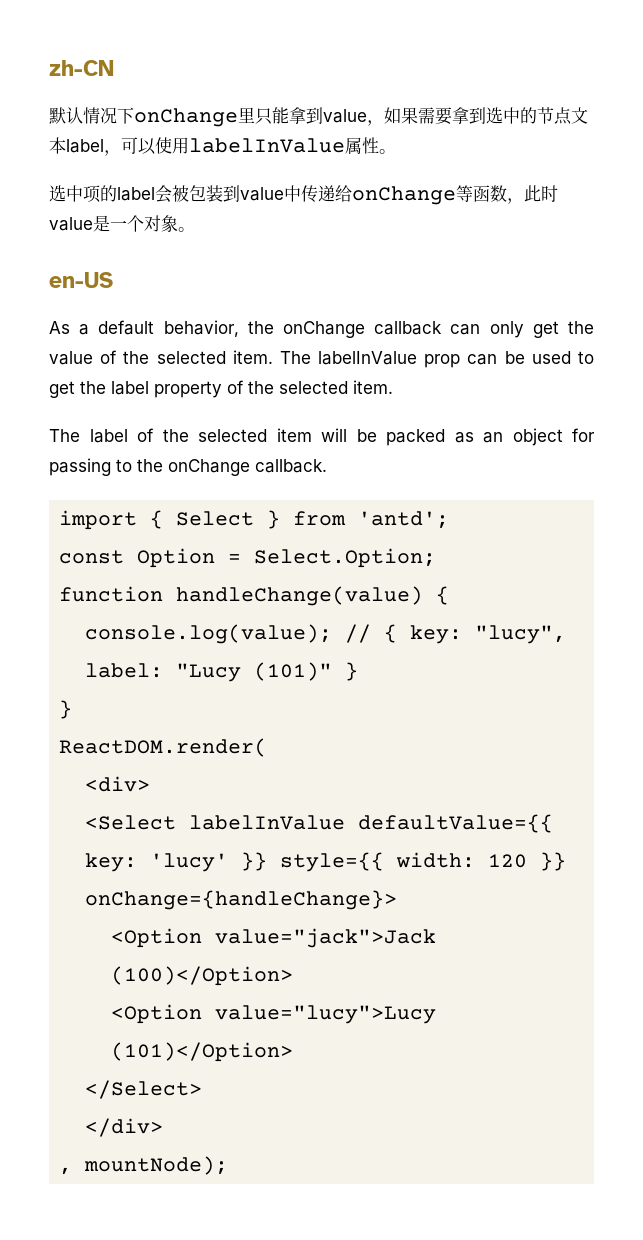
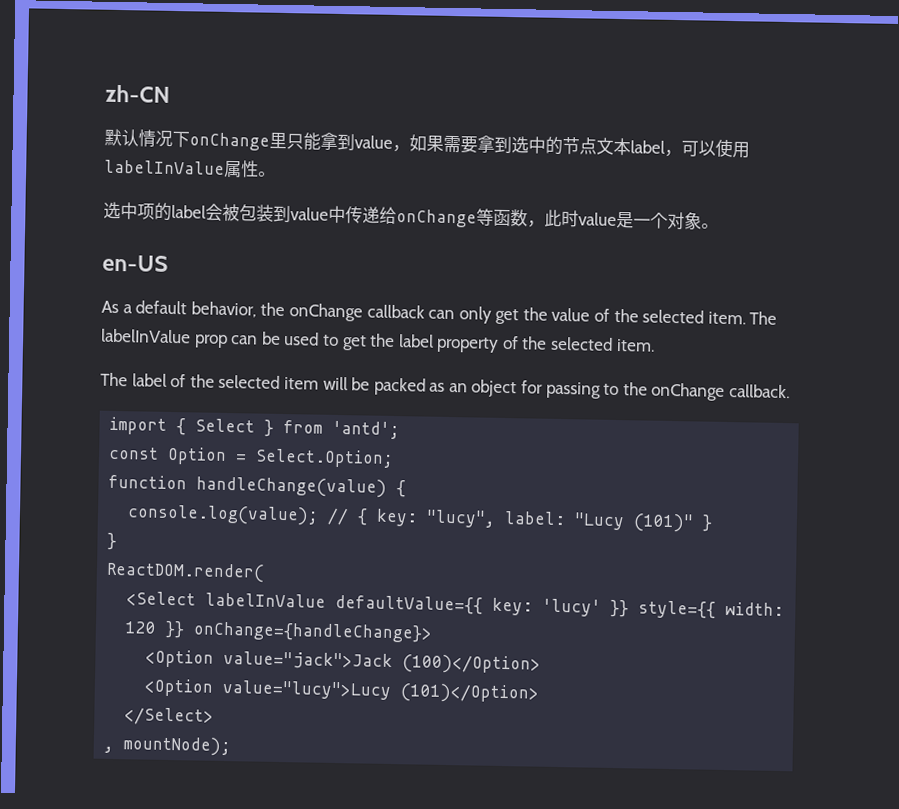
- <div>
- </div>

